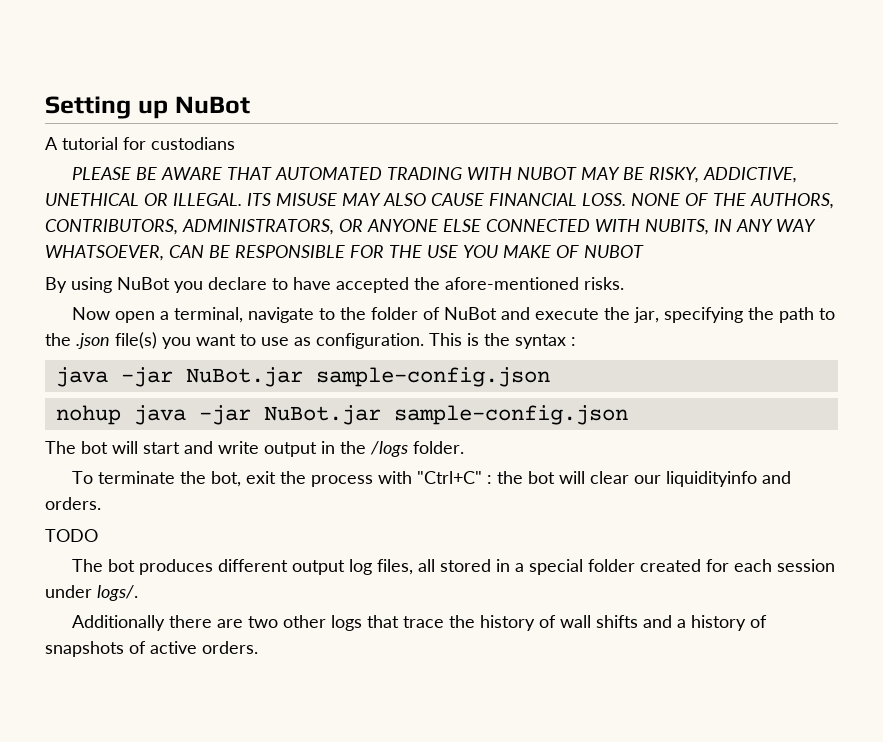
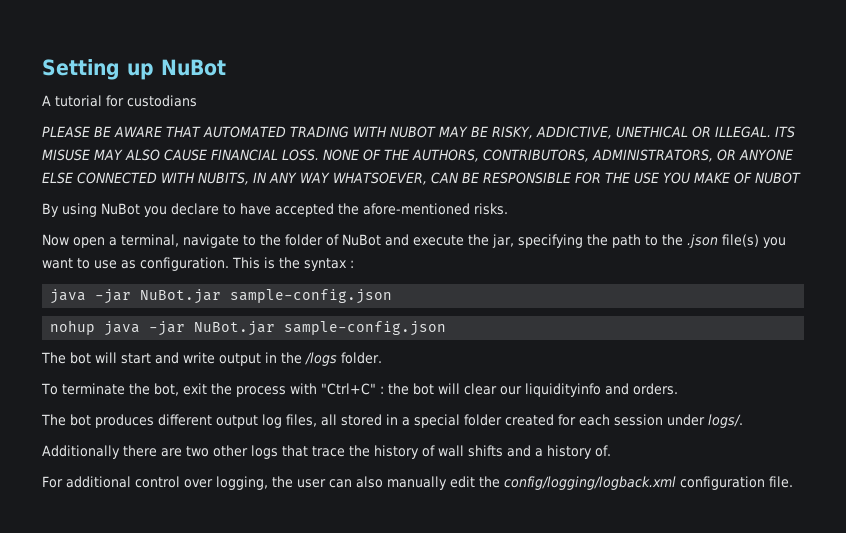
- TODO
- Additionally there are two other logs that trace the history of wall shifts and a history of snapshots of active orders.
+ Additionally there are two other logs that trace the history of wall shifts and a history of.
+ For additional control over logging, the user can also manually edit the config/logging/logback.xml configuration file.

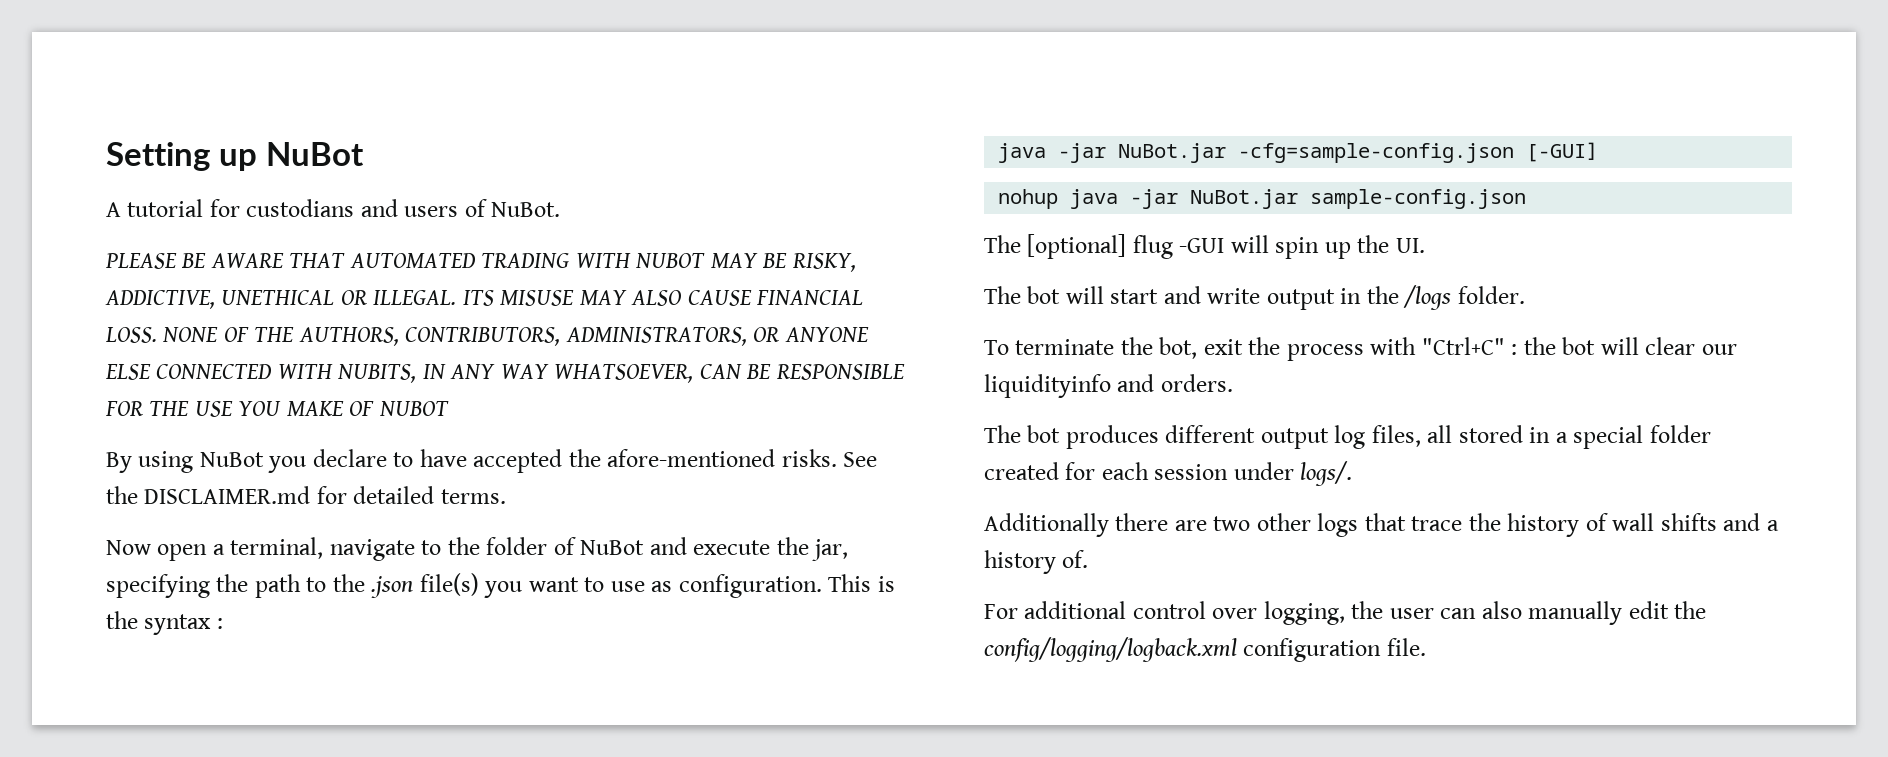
- A tutorial for custodians
+ A tutorial for custodians and users of NuBot.
+ See the DISCLAIMER.md for detailed terms.
  This is the syntax :
- java -jar NuBot.jar sample-config.json
+ java -jar NuBot.jar -cfg=sample-config.json [-GUI]
+ The [optional] flug -GUI will spin up the UI.

